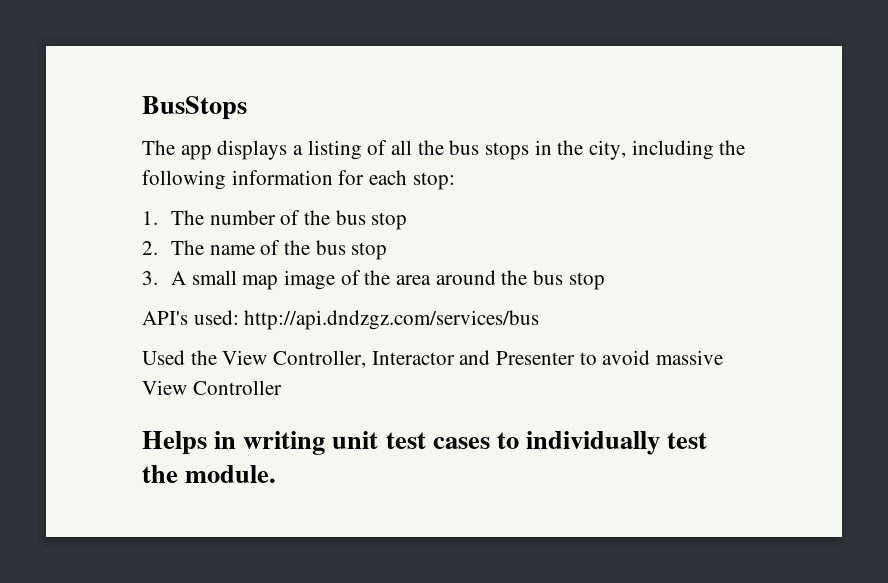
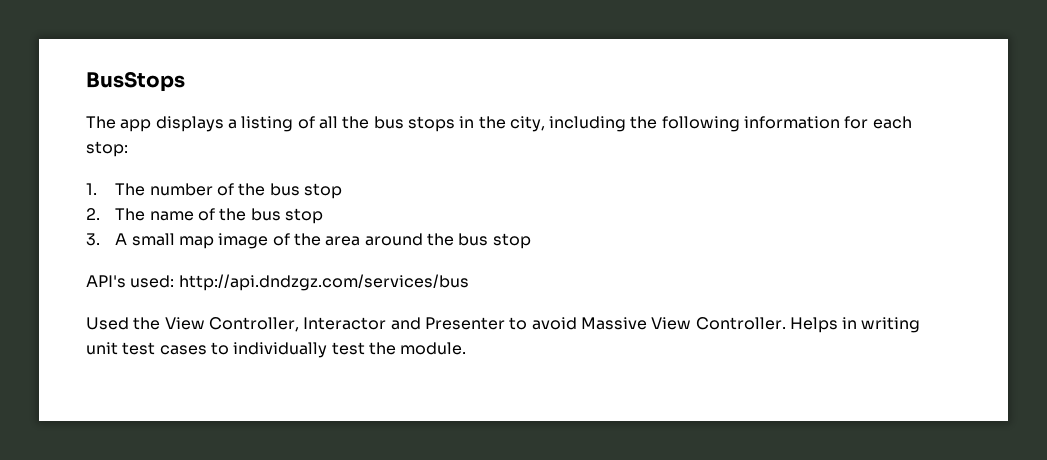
- Used the View Controller, Interactor and Presenter to avoid massive View Controller
- Helps in writing unit test cases to individually test the module.
+ Used the View Controller, Interactor and Presenter to avoid Massive View Controller. Helps in writing unit test cases to individually test the module.

